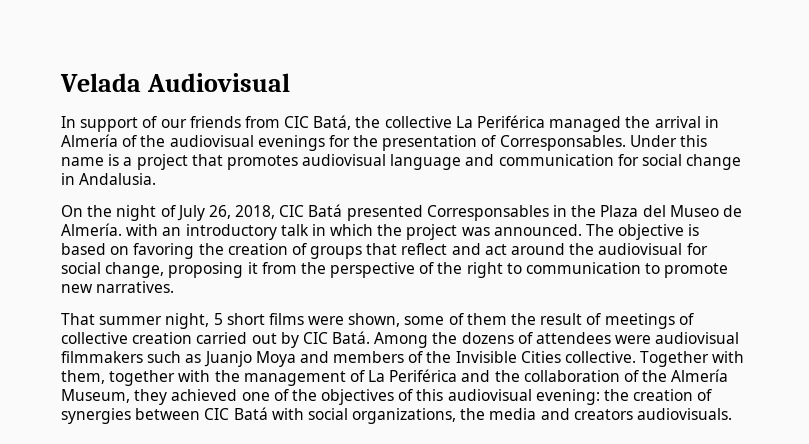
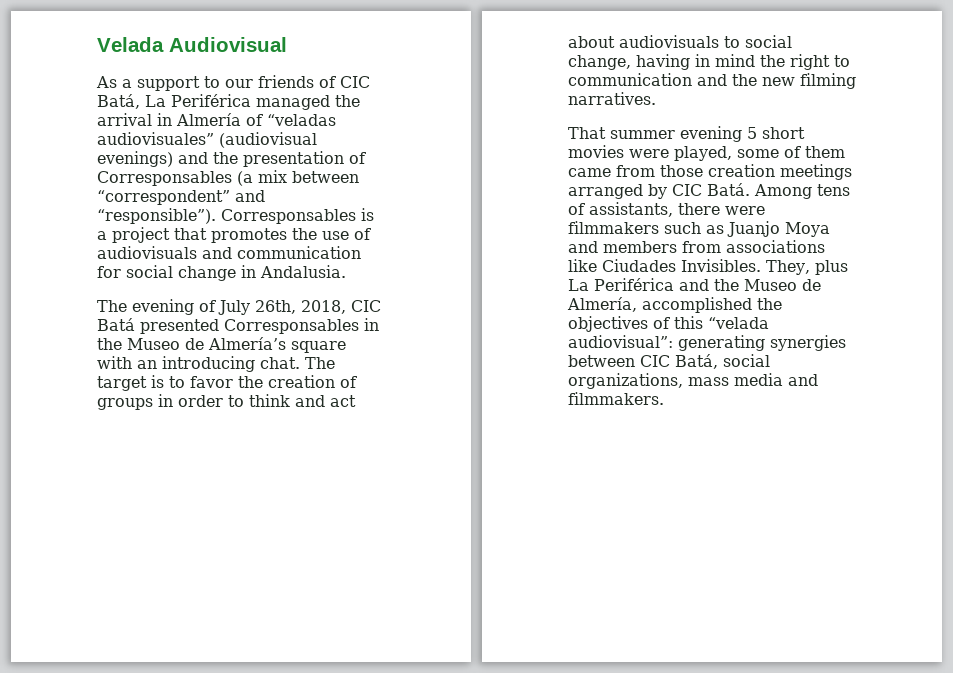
- In support of our friends from CIC Batá, the collective La Periférica managed the arrival in Almería of the audiovisual evenings for the presentation of Corresponsables. Under this name is a project that promotes audiovisual language and communication for social change in Andalusia.
+ As a support to our friends of CIC Batá, La Periférica managed the arrival in Almería of “veladas audiovisuales” (audiovisual evenings) and the presentation of Corresponsables (a mix between “correspondent” and “responsible”). Corresponsables is a project that promotes the use of audiovisuals and communication for social change in Andalusia.
- On the night of July 26, 2018, CIC Batá presented Corresponsables in the Plaza del Museo de Almería. with an introductory talk in which the project was announced. The objective is based on favoring the creation of groups that reflect and act around the audiovisual for social change, proposing it from the perspective of the right to communication to promote new narratives.
+ The evening of July 26th, 2018, CIC Batá presented Corresponsables in the Museo de Almería’s square with an introducing chat. The target is to favor the creation of groups in order to think and act about audiovisuals to social change, having in mind the right to communication and the new filming narratives.
- That summer night, 5 short films were shown, some of them the result of meetings of collective creation carried out by CIC Batá. Among the dozens of attendees were audiovisual filmmakers such as Juanjo Moya and members of the Invisible Cities collective. Together with them, together with the management of La Periférica and the collaboration of the Almería Museum, they achieved one of the objectives of this audiovisual evening: the creation of synergies between CIC Batá with social organizations, the media and creators audiovisuals.
+ That summer evening 5 short movies were played, some of them came from those creation meetings arranged by CIC Batá. Among tens of assistants, there were filmmakers such as Juanjo Moya and members from associations like Ciudades Invisibles. They, plus La Periférica and the Museo de Almería, accomplished the objectives of this “velada audiovisual”: generating synergies between CIC Batá, social organizations, mass media and filmmakers.

